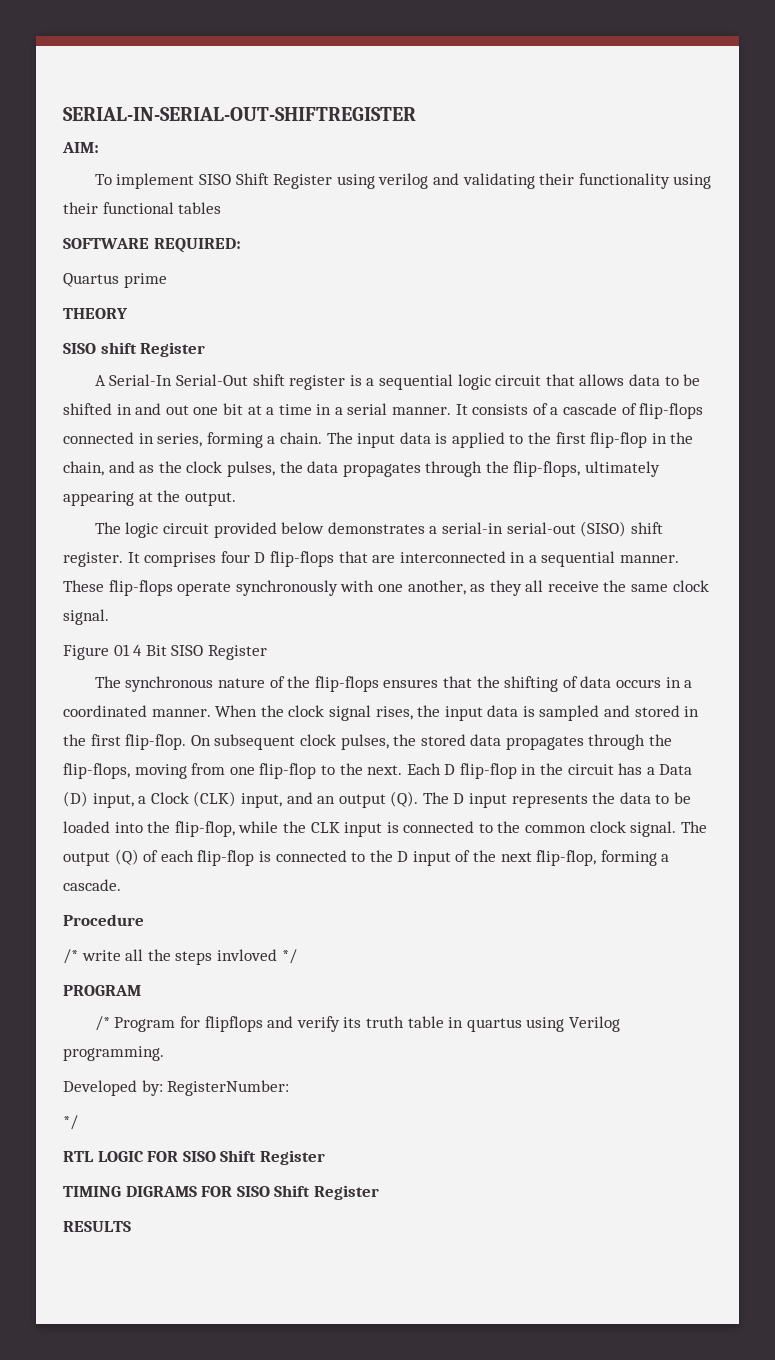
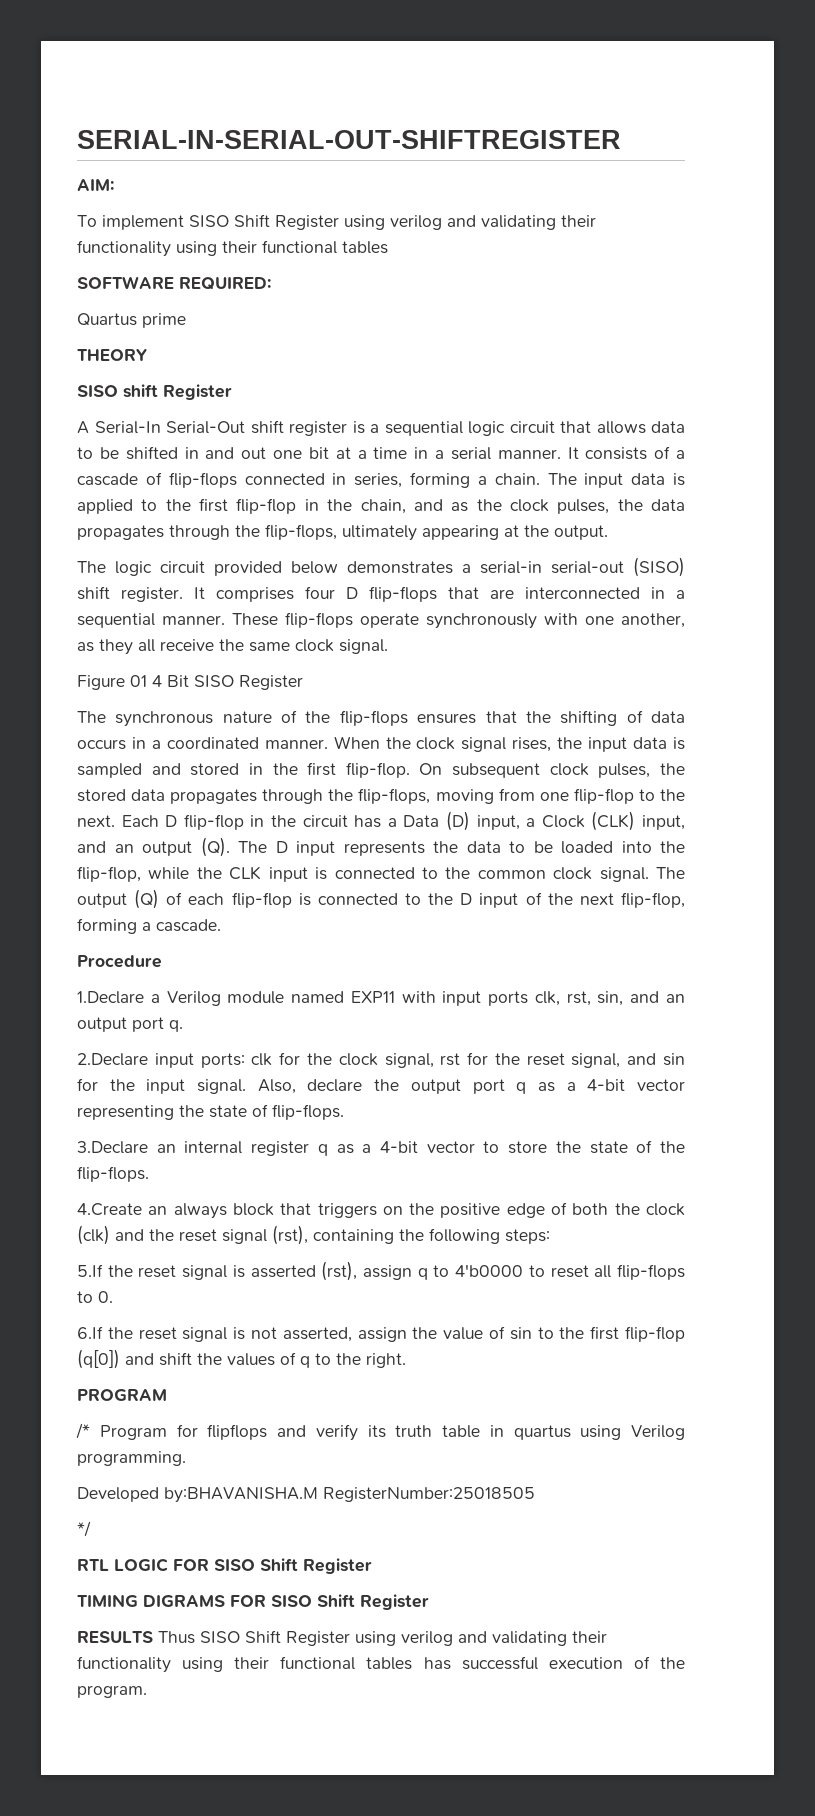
- /* write all the steps invloved */
+ 1.Declare a Verilog module named EXP11 with input ports clk, rst, sin, and an output port q.
+ 2.Declare input ports: clk for the clock signal, rst for the reset signal, and sin for the input signal. Also, declare the output port q as a 4-bit vector representing the state of flip-flops.
+ 3.Declare an internal register q as a 4-bit vector to store the state of the flip-flops.
+ 4.Create an always block that triggers on the positive edge of both the clock (clk) and the reset signal (rst), containing the following steps:
+ 5.If the reset signal is asserted (rst), assign q to 4'b0000 to reset all flip-flops to 0.
+ 6.If the reset signal is not asserted, assign the value of sin to the first flip-flop (q[0]) and shift the values of q to the right.
- Developed by: RegisterNumber:
+ Developed by:BHAVANISHA.M RegisterNumber:25018505
- RESULTS
+ RESULTS Thus SISO Shift Register using verilog and validating their functionality using their functional tables has successful execution of the program.

